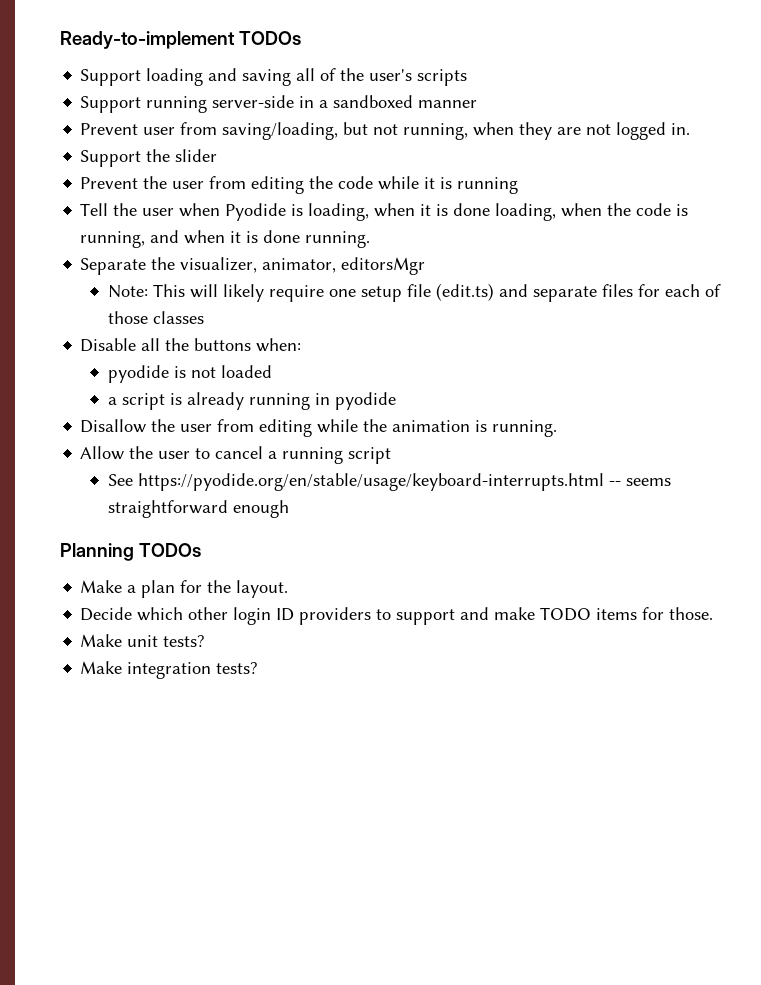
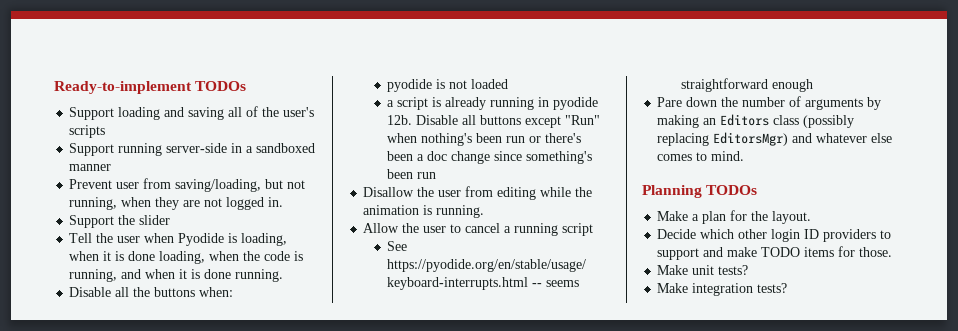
- Prevent the user from editing the code while it is running
- Separate the visualizer, animator, editorsMgr
- Note: This will likely require one setup file (edit.ts) and separate files for each of those classes
- a script is already running in pyodide
+ a script is already running in pyodide 12b. Disable all buttons except "Run" when nothing's been run or there's been a doc change since something's been run
+ Pare down the number of arguments by making an Editors class (possibly replacing EditorsMgr) and whatever else comes to mind.

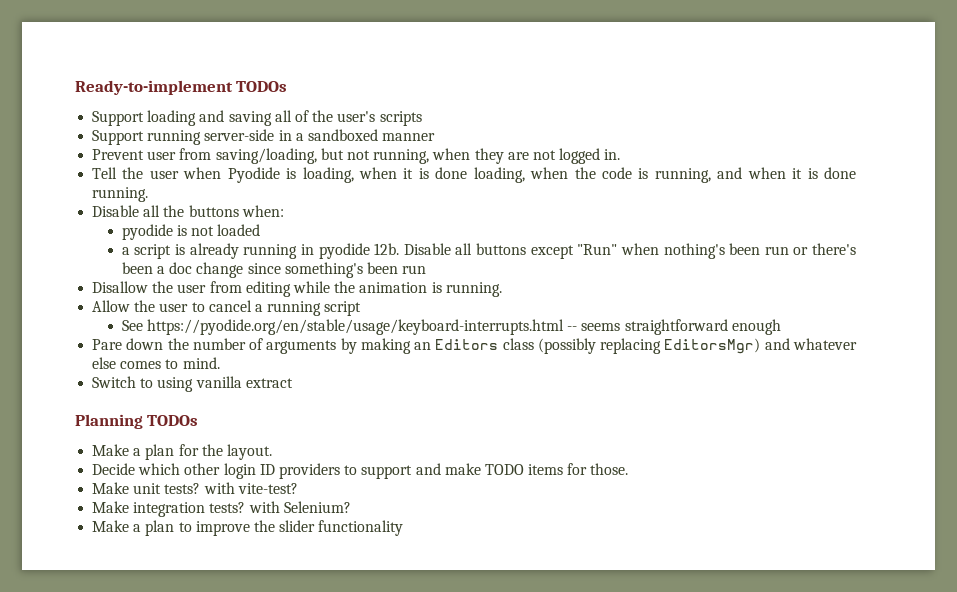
- Support the slider
+ Switch to using vanilla extract
- Make unit tests?
+ Make unit tests? with vite-test?
- Make integration tests?
+ Make integration tests? with Selenium?
+ Make a plan to improve the slider functionality

